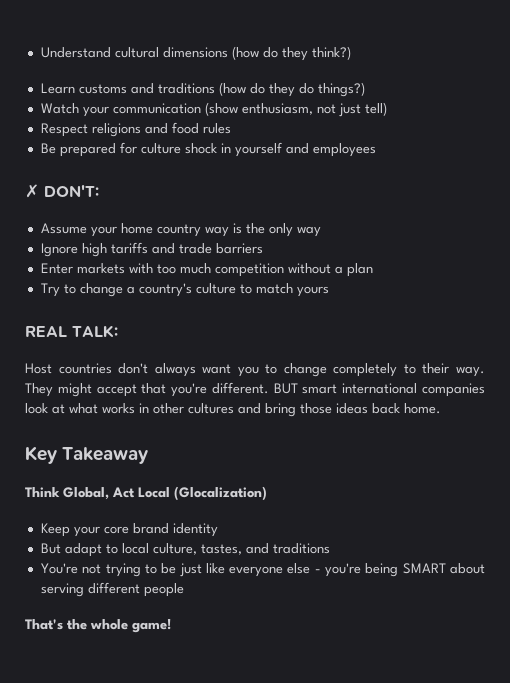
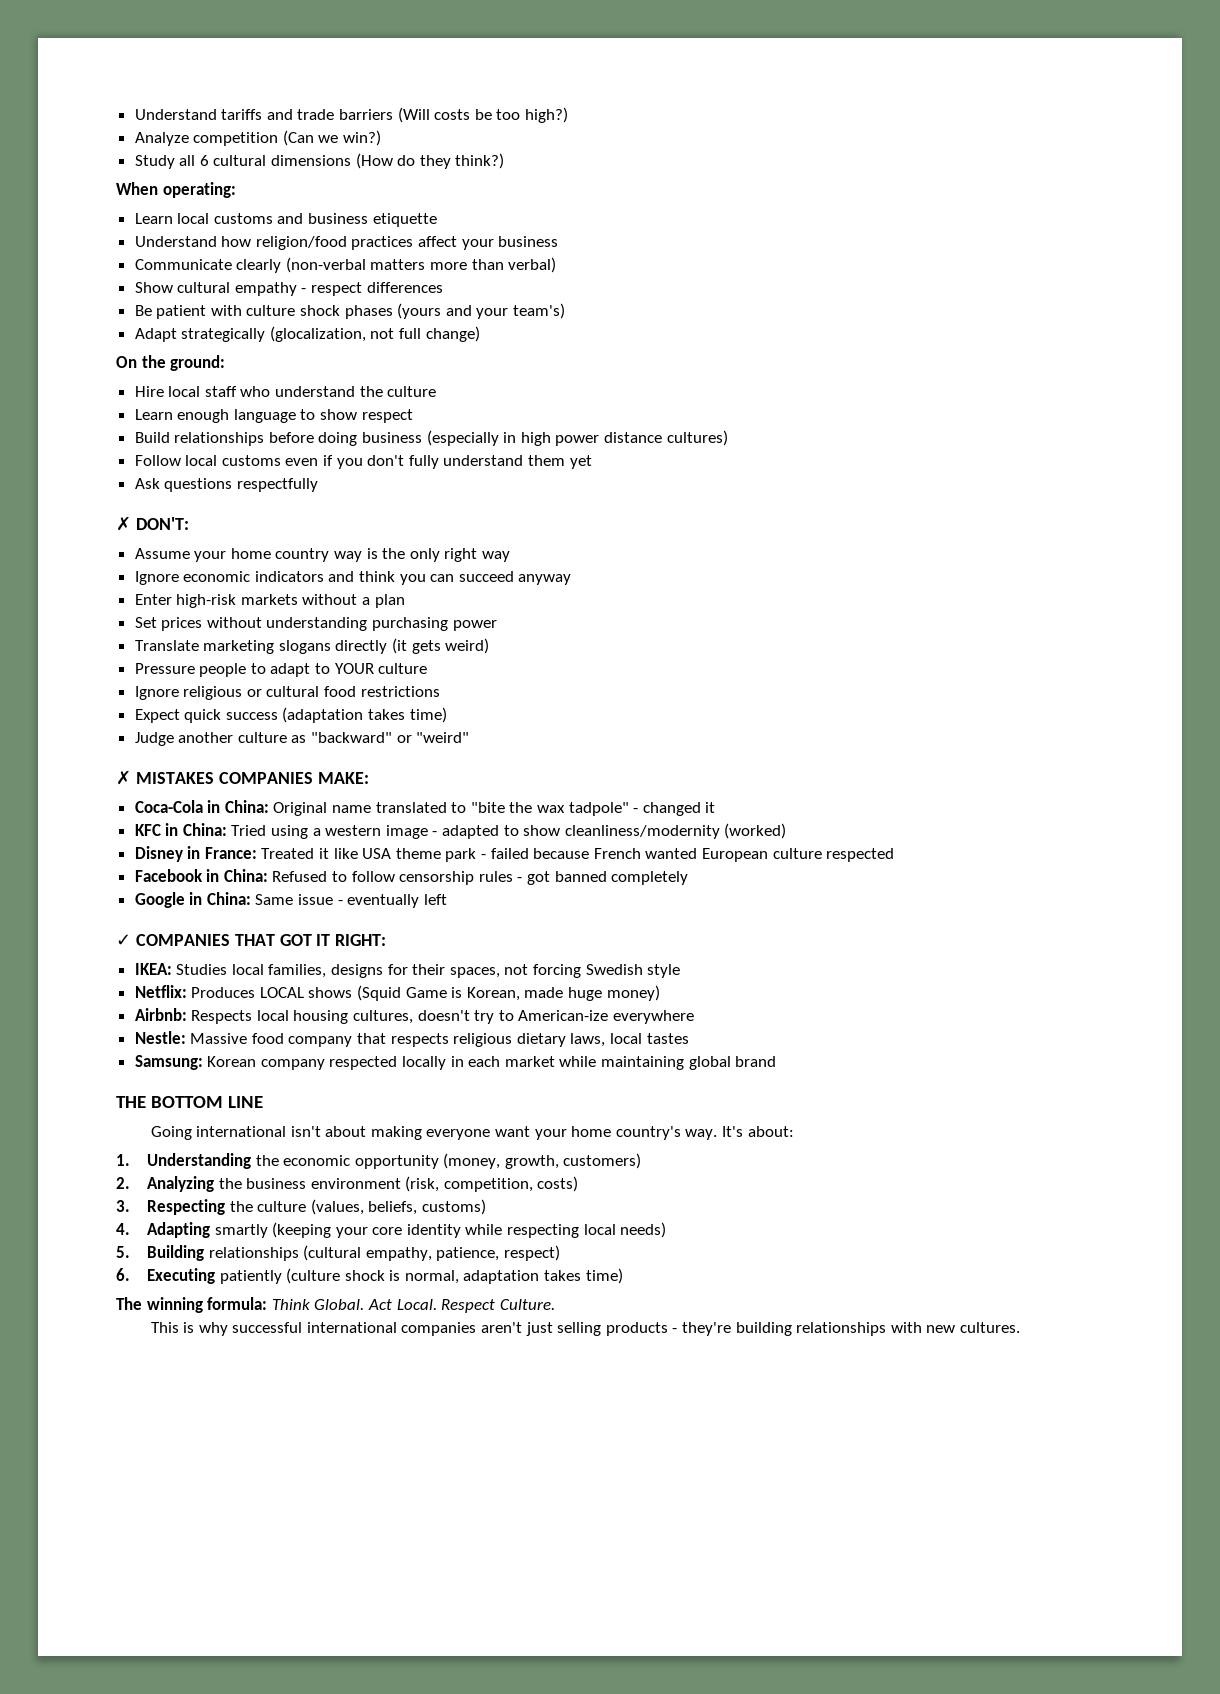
- Understand cultural dimensions (how do they think?)
+ Understand tariffs and trade barriers (Will costs be too high?)
+ Analyze competition (Can we win?)
+ Study all 6 cultural dimensions (How do they think?)
- Learn customs and traditions (how do they do things?)
- Watch your communication (show enthusiasm, not just tell)
- Respect religions and food rules
- Be prepared for culture shock in yourself and employees
+ When operating:
+ Learn local customs and business etiquette
+ Understand how religion/food practices affect your business
+ Communicate clearly (non-verbal matters more than verbal)
+ Show cultural empathy - respect differences
+ Be patient with culture shock phases (yours and your team's)
+ Adapt strategically (glocalization, not full change)
+ On the ground:
+ Hire local staff who understand the culture
+ Learn enough language to show respect
+ Build relationships before doing business (especially in high power distance cultures)
+ Follow local customs even if you don't fully understand them yet
+ Ask questions respectfully
- Assume your home country way is the only way
+ Assume your home country way is the only right way
- Ignore high tariffs and trade barriers
- Enter markets with too much competition without a plan
- Try to change a country's culture to match yours
- REAL TALK:
- Host countries don't always want you to change completely to their way. They might accept that you're different. BUT smart international companies look at what works in other cultures and bring those ideas back home.
- Key Takeaway
- Think Global, Act Local (Glocalization)
- Keep your core brand identity
- But adapt to local culture, tastes, and traditions
- You're not trying to be just like everyone else - you're being SMART about serving different people
- That's the whole game!
+ Ignore economic indicators and think you can succeed anyway
+ Enter high-risk markets without a plan
+ Set prices without understanding purchasing power
+ Translate marketing slogans directly (it gets weird)
+ Pressure people to adapt to YOUR culture
+ Ignore religious or cultural food restrictions
+ Expect quick success (adaptation takes time)
+ Judge another culture as "backward" or "weird"
+ ✗ MISTAKES COMPANIES MAKE:
+ Coca-Cola in China: Original name translated to "bite the wax tadpole" - changed it
+ KFC in China: Tried using a western image - adapted to show cleanliness/modernity (worked)
+ Disney in France: Treated it like USA theme park - failed because French wanted European culture respected
+ Facebook in China: Refused to follow censorship rules - got banned completely
+ Google in China: Same issue - eventually left
+ ✓ COMPANIES THAT GOT IT RIGHT:
+ IKEA: Studies local families, designs for their spaces, not forcing Swedish style
+ Netflix: Produces LOCAL shows (Squid Game is Korean, made huge money)
+ Airbnb: Respects local housing cultures, doesn't try to American-ize everywhere
+ Nestle: Massive food company that respects religious dietary laws, local tastes
+ Samsung: Korean company respected locally in each market while maintaining global brand
+ THE BOTTOM LINE
+ Going international isn't about making everyone want your home country's way. It's about:
+ 1. Understanding the economic opportunity (money, growth, customers)
+ 2. Analyzing the business environment (risk, competition, costs)
+ 3. Respecting the culture (values, beliefs, customs)
+ 4. Adapting smartly (keeping your core identity while respecting local needs)
+ 5. Building relationships (cultural empathy, patience, respect)
+ 6. Executing patiently (culture shock is normal, adaptation takes time)
+ The winning formula: Think Global. Act Local. Respect Culture.
+ This is why successful international companies aren't just selling products - they're building relationships with new cultures.

